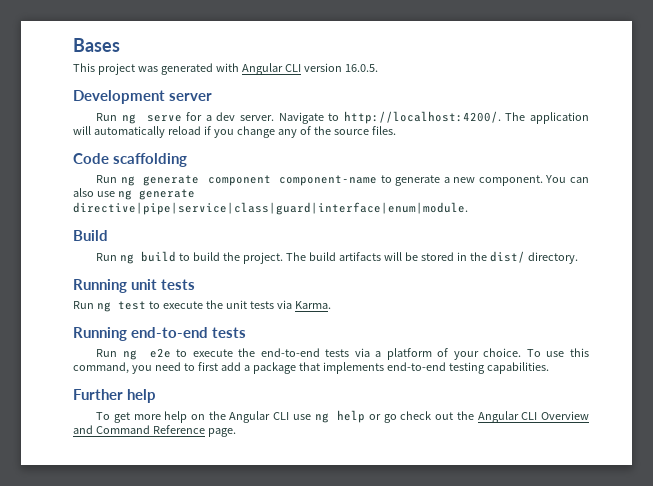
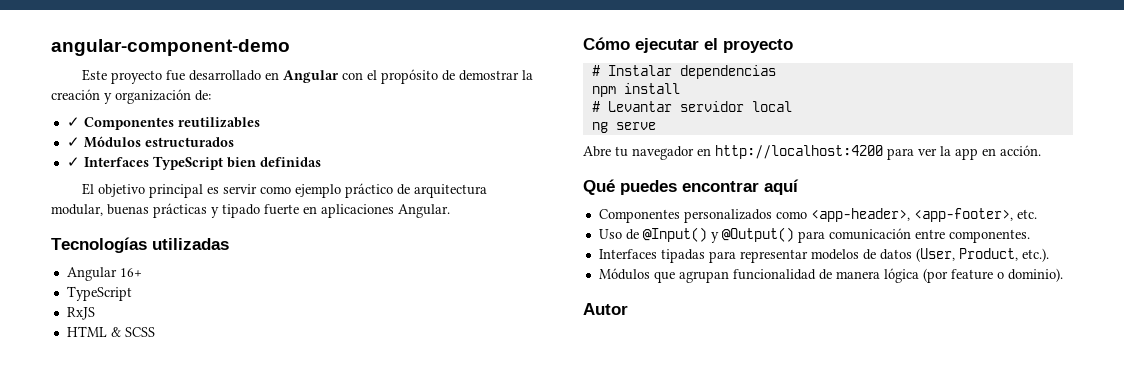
- Bases
- This project was generated with Angular CLI version 16.0.5.
- Development server
- Run ng serve for a dev server. Navigate to http://localhost:4200/. The application will automatically reload if you change any of the source files.
- Code scaffolding
- Run ng generate component component-name to generate a new component. You can also use ng generate directive|pipe|service|class|guard|interface|enum|module.
- Build
- Run ng build to build the project. The build artifacts will be stored in the dist/ directory.
- Running unit tests
- Run ng test to execute the unit tests via Karma.
- Running end-to-end tests
- Run ng e2e to execute the end-to-end tests via a platform of your choice. To use this command, you need to first add a package that implements end-to-end testing capabilities.
- Further help
- To get more help on the Angular CLI use ng help or go check out the Angular CLI Overview and Command Reference page.
+ angular-component-demo
+ Este proyecto fue desarrollado en Angular con el propósito de demostrar la creación y organización de:
+ ✓ Componentes reutilizables
+ ✓ Módulos estructurados
+ ✓ Interfaces TypeScript bien definidas
+ El objetivo principal es servir como ejemplo práctico de arquitectura modular, buenas prácticas y tipado fuerte en aplicaciones Angular.
+ Tecnologías utilizadas
+ Angular 16+
+ TypeScript
+ RxJS
+ HTML & SCSS
+ Cómo ejecutar el proyecto
+ # Instalar dependencias
+ npm install
+ # Levantar servidor local
+ ng serve
+ Abre tu navegador en http://localhost:4200 para ver la app en acción.
+ Qué puedes encontrar aquí
+ Componentes personalizados como <app-header>, <app-footer>, etc.
+ Uso de @Input() y @Output() para comunicación entre componentes.
+ Interfaces tipadas para representar modelos de datos (User, Product, etc.).
+ Módulos que agrupan funcionalidad de manera lógica (por feature o dominio).
+ Autor

